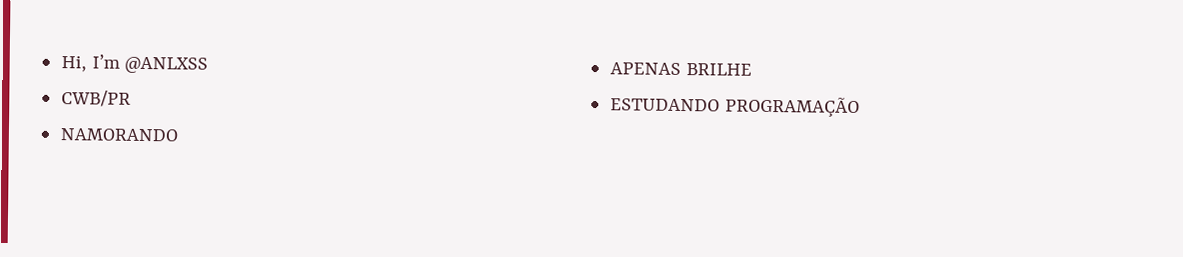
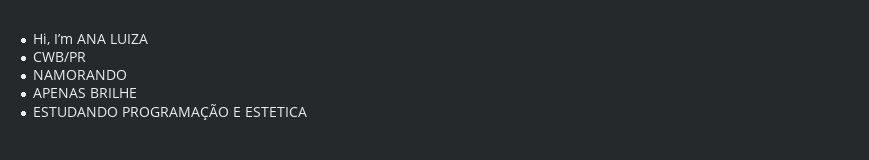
- Hi, I’m @ANLXSS
+ Hi, I’m ANA LUIZA
- ESTUDANDO PROGRAMAÇÃO
+ ESTUDANDO PROGRAMAÇÃO E ESTETICA

